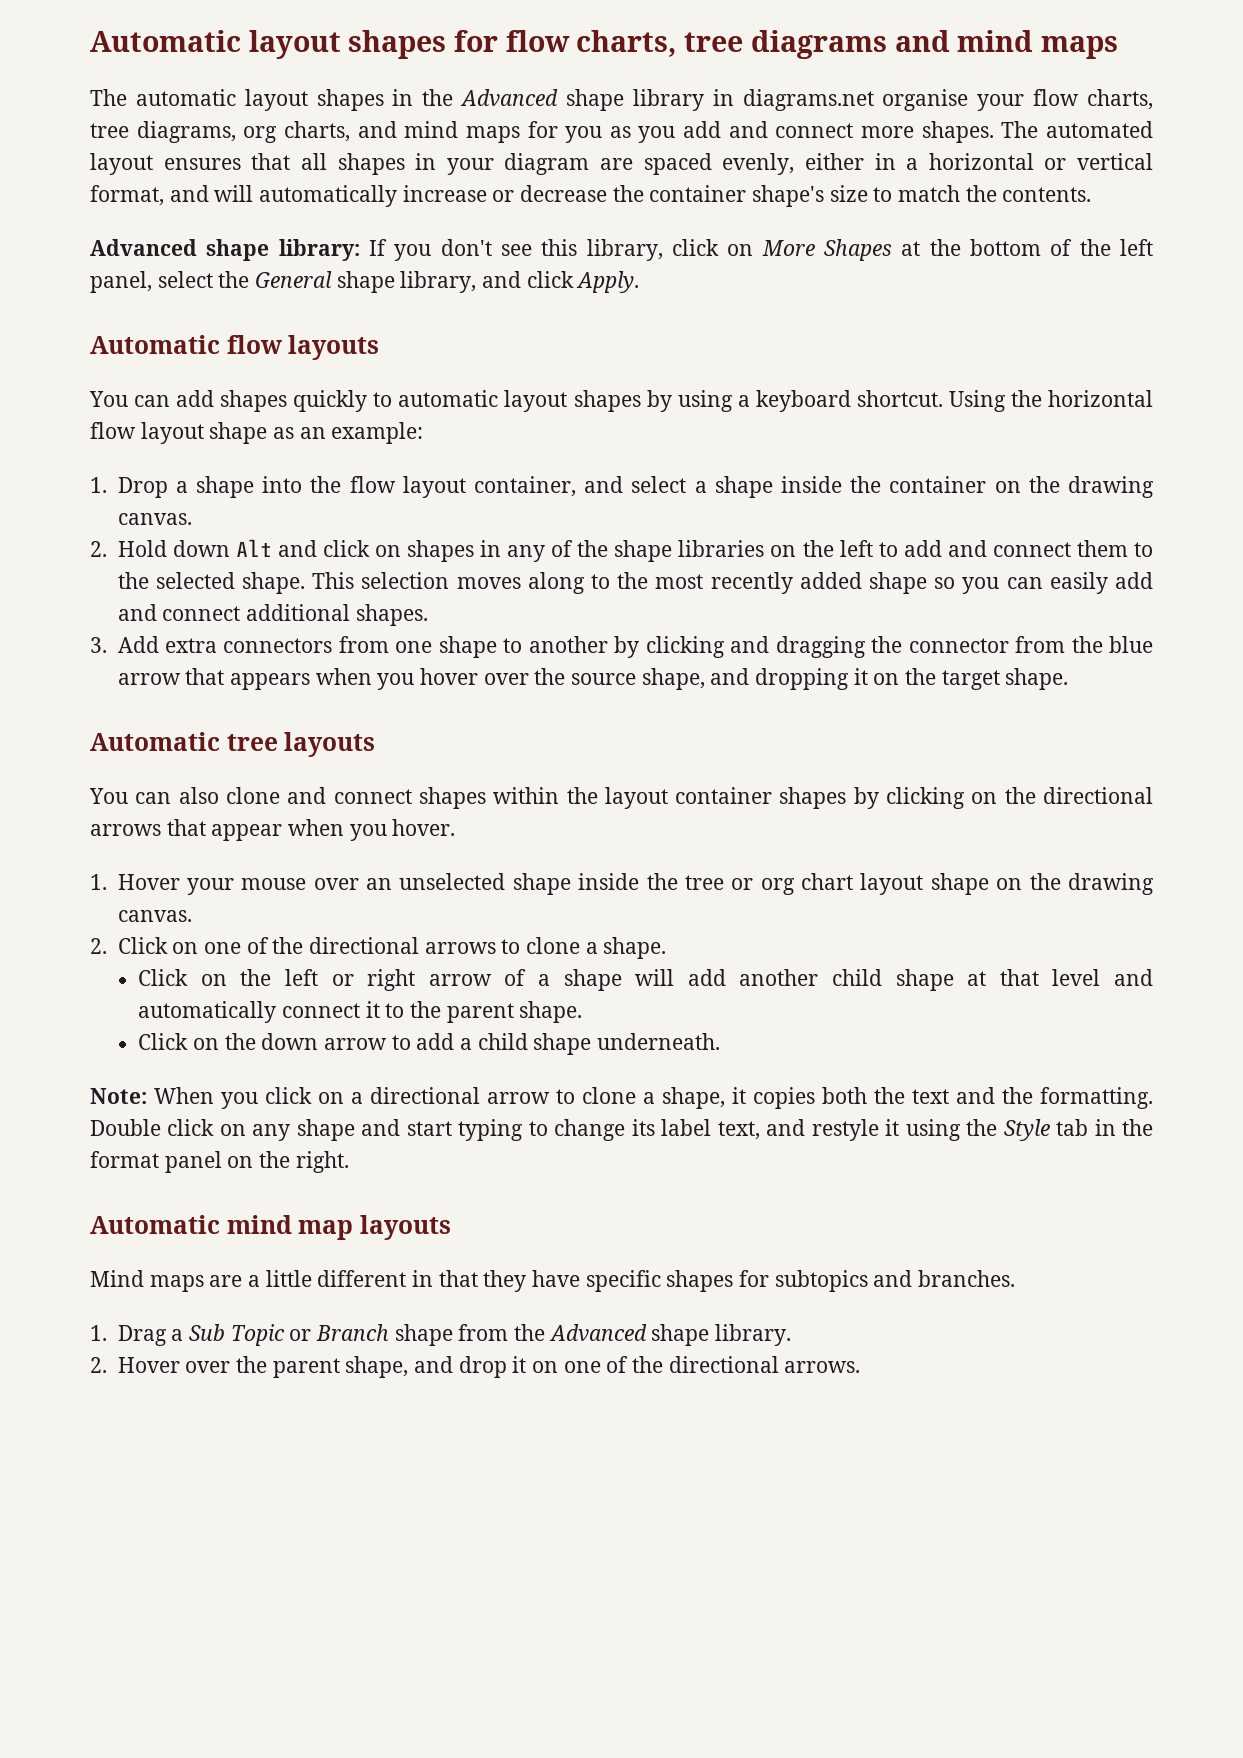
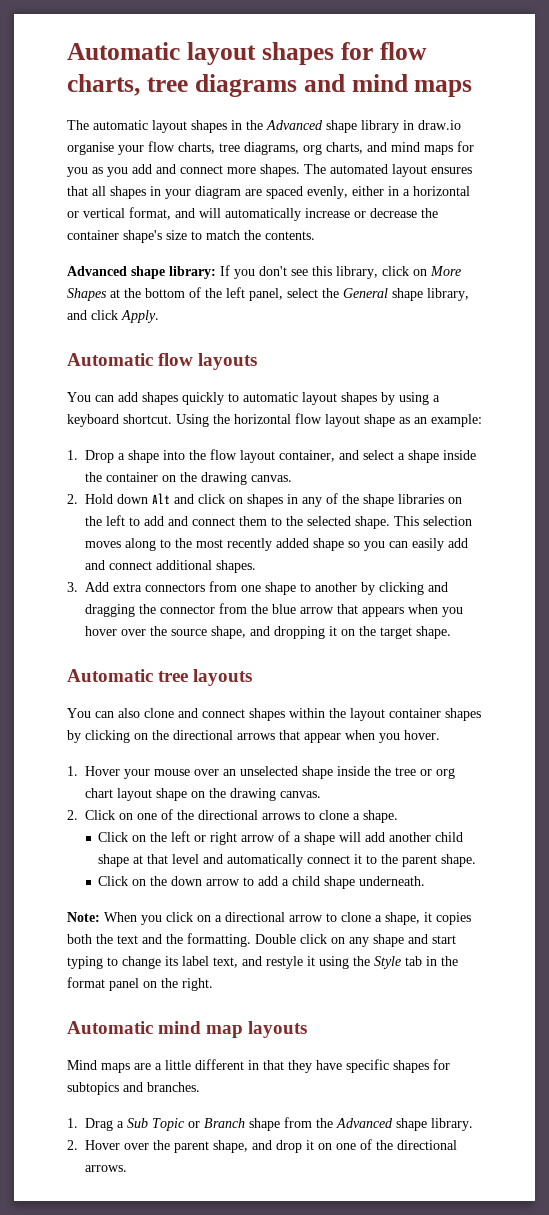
- The automatic layout shapes in the Advanced shape library in diagrams.net organise your flow charts, tree diagrams, org charts, and mind maps for you as you add and connect more shapes.
+ The automatic layout shapes in the Advanced shape library in draw.io organise your flow charts, tree diagrams, org charts, and mind maps for you as you add and connect more shapes.

